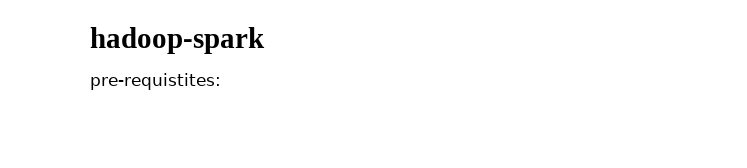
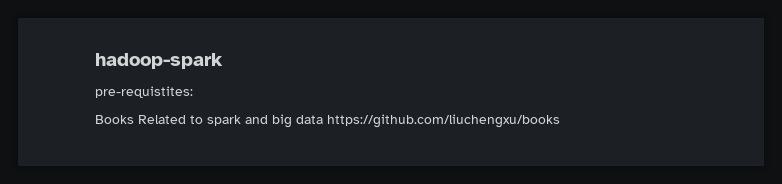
+ Books Related to spark and big data https://github.com/liuchengxu/books

